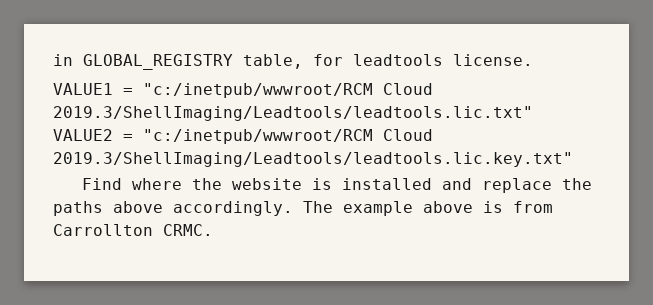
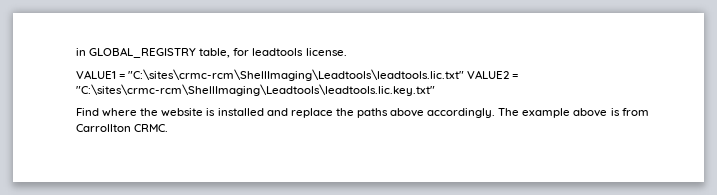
- VALUE1 = "c:/inetpub/wwwroot/RCM Cloud 2019.3/ShellImaging/Leadtools/leadtools.lic.txt" VALUE2 = "c:/inetpub/wwwroot/RCM Cloud 2019.3/ShellImaging/Leadtools/leadtools.lic.key.txt"
+ VALUE1 = "C:\sites\crmc-rcm\ShellImaging\Leadtools\leadtools.lic.txt" VALUE2 = "C:\sites\crmc-rcm\ShellImaging\Leadtools\leadtools.lic.key.txt"

